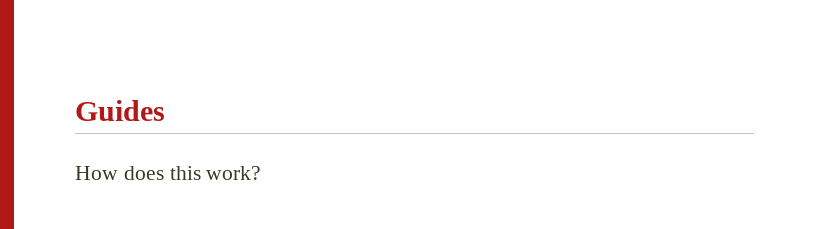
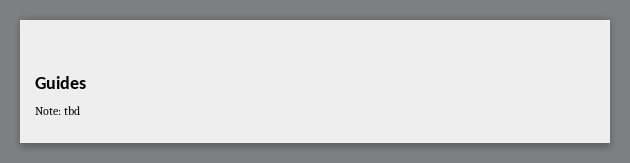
- How does this work?
+ Note: tbd

